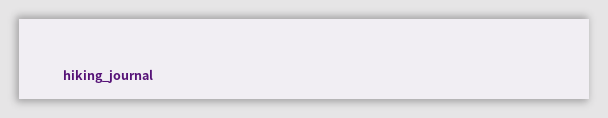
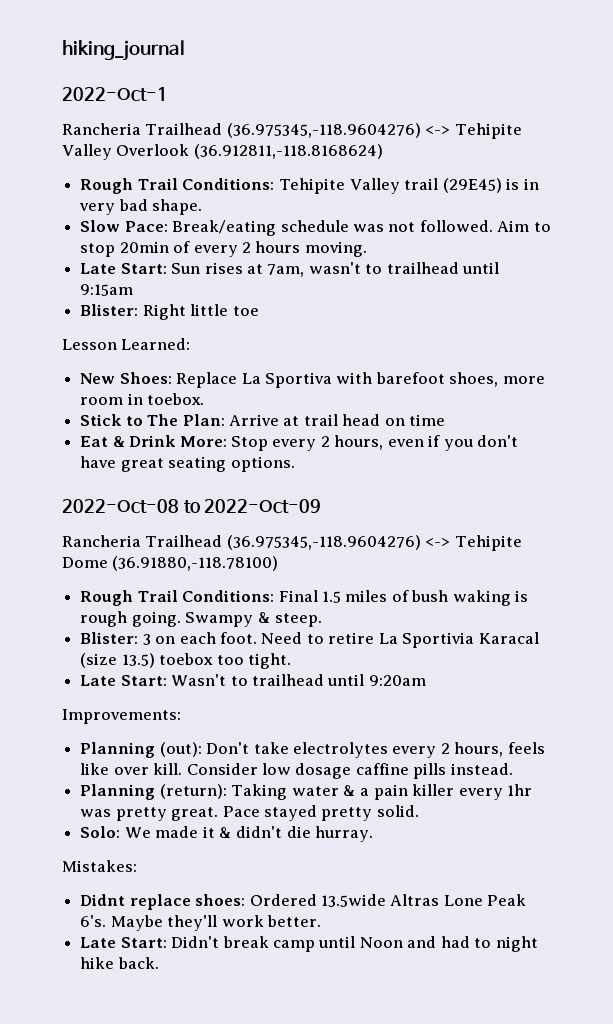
+ 2022-Oct-1
+ Rancheria Trailhead (36.975345,-118.9604276) <-> Tehipite Valley Overlook (36.912811,-118.8168624)
+ Rough Trail Conditions: Tehipite Valley trail (29E45) is in very bad shape.
+ Slow Pace: Break/eating schedule was not followed. Aim to stop 20min of every 2 hours moving.
+ Late Start: Sun rises at 7am, wasn't to trailhead until 9:15am
+ Blister: Right little toe
+ Lesson Learned:
+ New Shoes: Replace La Sportiva with barefoot shoes, more room in toebox.
+ Stick to The Plan: Arrive at trail head on time
+ Eat & Drink More: Stop every 2 hours, even if you don't have great seating options.
+ 2022-Oct-08 to 2022-Oct-09
+ Rancheria Trailhead (36.975345,-118.9604276) <-> Tehipite Dome (36.91880,-118.78100)
+ Rough Trail Conditions: Final 1.5 miles of bush waking is rough going. Swampy & steep.
+ Blister: 3 on each foot. Need to retire La Sportivia Karacal (size 13.5) toebox too tight.
+ Late Start: Wasn't to trailhead until 9:20am
+ Improvements:
+ Planning (out): Don't take electrolytes every 2 hours, feels like over kill. Consider low dosage caffine pills instead.
+ Planning (return): Taking water & a pain killer every 1hr was pretty great. Pace stayed pretty solid.
+ Solo: We made it & didn't die hurray.
+ Mistakes:
+ Didnt replace shoes: Ordered 13.5wide Altras Lone Peak 6's. Maybe they'll work better.
+ Late Start: Didn't break camp until Noon and had to night hike back.

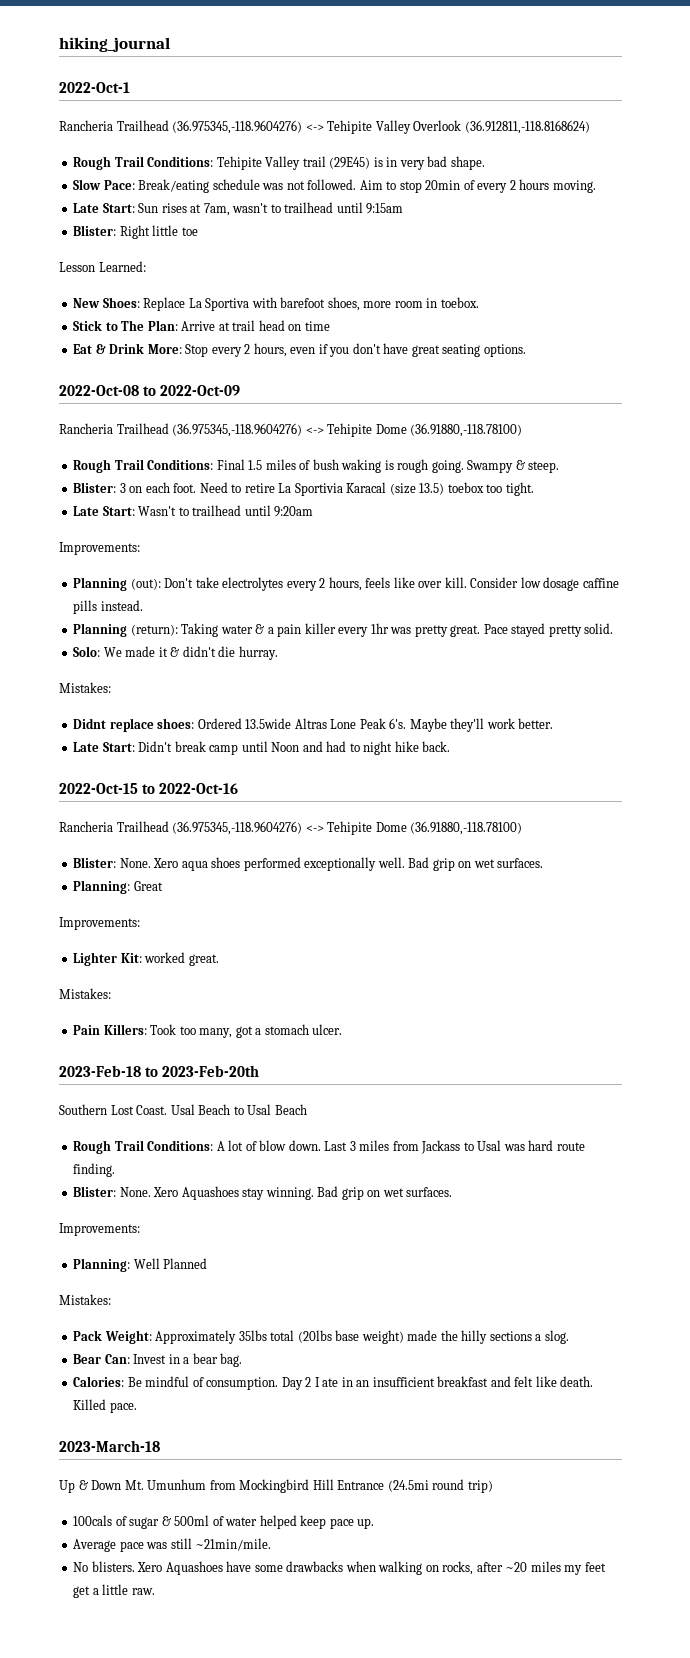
+ 2022-Oct-15 to 2022-Oct-16
+ Rancheria Trailhead (36.975345,-118.9604276) <-> Tehipite Dome (36.91880,-118.78100)
+ Blister: None. Xero aqua shoes performed exceptionally well. Bad grip on wet surfaces.
+ Planning: Great
+ Improvements:
+ Lighter Kit: worked great.
+ Mistakes:
+ Pain Killers: Took too many, got a stomach ulcer.
+ 2023-Feb-18 to 2023-Feb-20th
+ Southern Lost Coast. Usal Beach to Usal Beach
+ Rough Trail Conditions: A lot of blow down. Last 3 miles from Jackass to Usal was hard route finding.
+ Blister: None. Xero Aquashoes stay winning. Bad grip on wet surfaces.
+ Improvements:
+ Planning: Well Planned
+ Mistakes:
+ Pack Weight: Approximately 35lbs total (20lbs base weight) made the hilly sections a slog.
+ Bear Can: Invest in a bear bag.
+ Calories: Be mindful of consumption. Day 2 I ate in an insufficient breakfast and felt like death. Killed pace.
+ 2023-March-18
+ Up & Down Mt. Umunhum from Mockingbird Hill Entrance (24.5mi round trip)
+ 100cals of sugar & 500ml of water helped keep pace up.
+ Average pace was still ~21min/mile.
+ No blisters. Xero Aquashoes have some drawbacks when walking on rocks, after ~20 miles my feet get a little raw.

